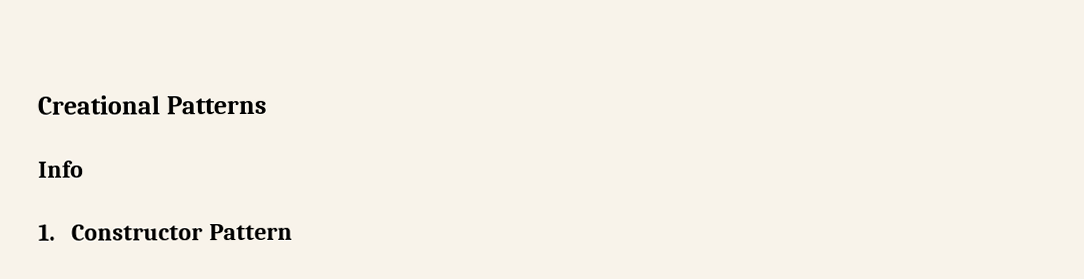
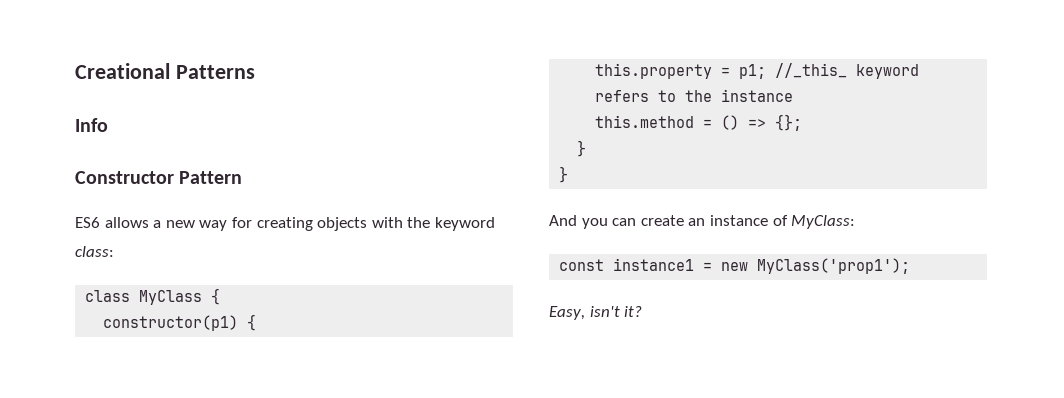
- 1. Constructor Pattern
+ Constructor Pattern
+ ES6 allows a new way for creating objects with the keyword class:
+ class MyClass {
+ constructor(p1) {
+ this.property = p1; //_this_ keyword refers to the instance
+ this.method = () => {};
+ }
+ }
+ And you can create an instance of MyClass:
+ const instance1 = new MyClass('prop1');
+ Easy, isn't it?

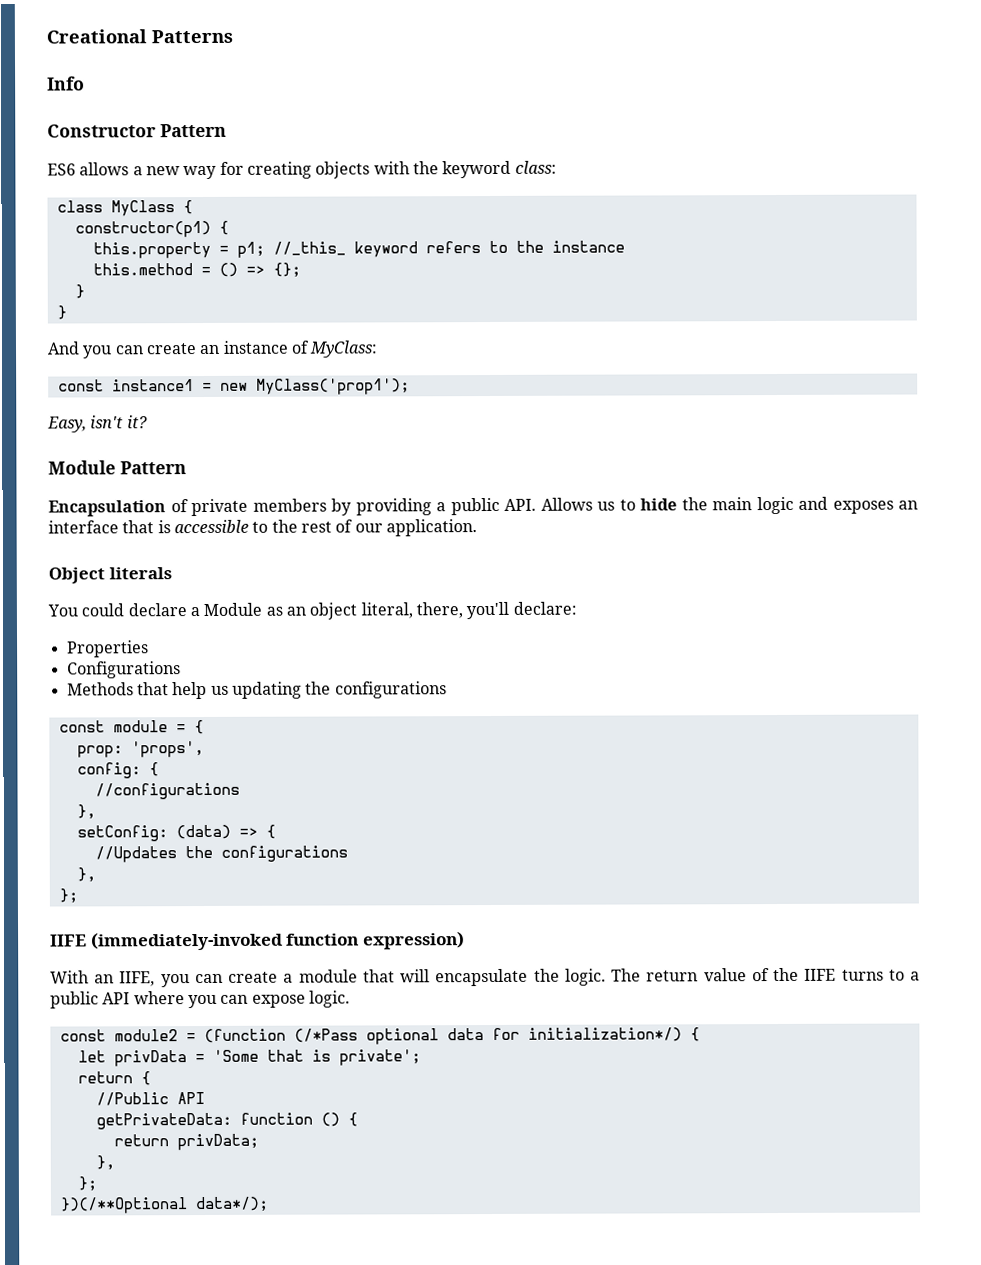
+ Module Pattern
+ Encapsulation of private members by providing a public API. Allows us to hide the main logic and exposes an interface that is accessible to the rest of our application.
+ Object literals
+ You could declare a Module as an object literal, there, you'll declare:
+ Properties
+ Configurations
+ Methods that help us updating the configurations
+ const module = {
+ prop: 'props',
+ config: {
+ //configurations
+ },
+ setConfig: (data) => {
+ //Updates the configurations
+ },
+ };
+ IIFE (immediately-invoked function expression)
+ With an IIFE, you can create a module that will encapsulate the logic. The return value of the IIFE turns to a public API where you can expose logic.
+ const module2 = (function (/*Pass optional data for initialization*/) {
+ let privData = 'Some that is private';
+ return {
+ //Public API
+ getPrivateData: function () {
+ return privData;
+ },
+ };
+ })(/**Optional data*/);

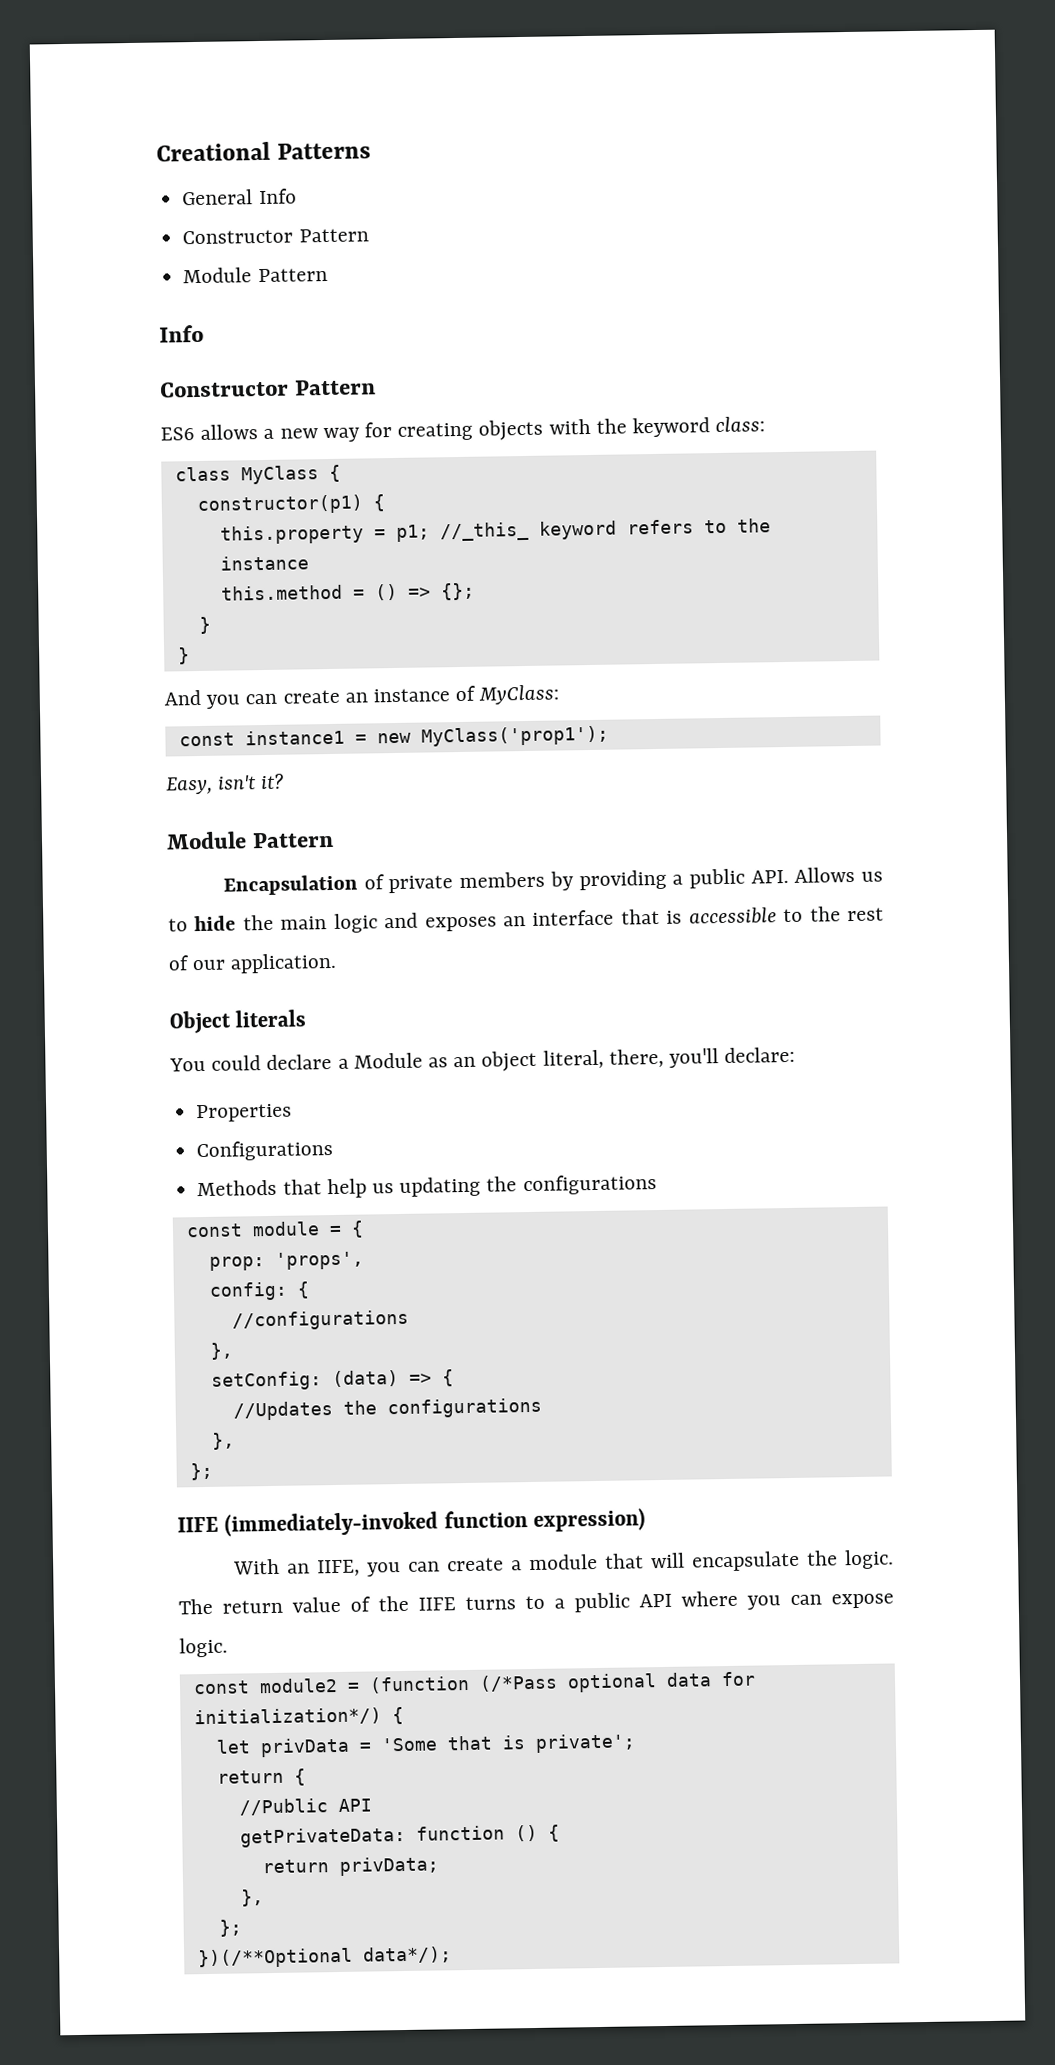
+ General Info
+ Constructor Pattern
+ Module Pattern

